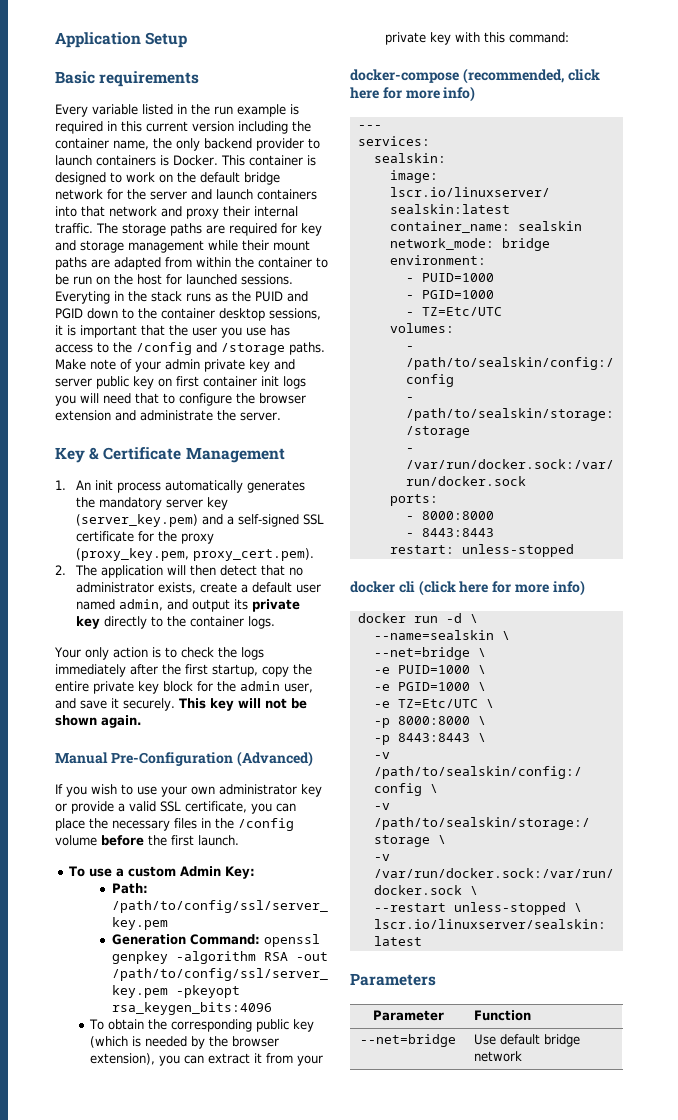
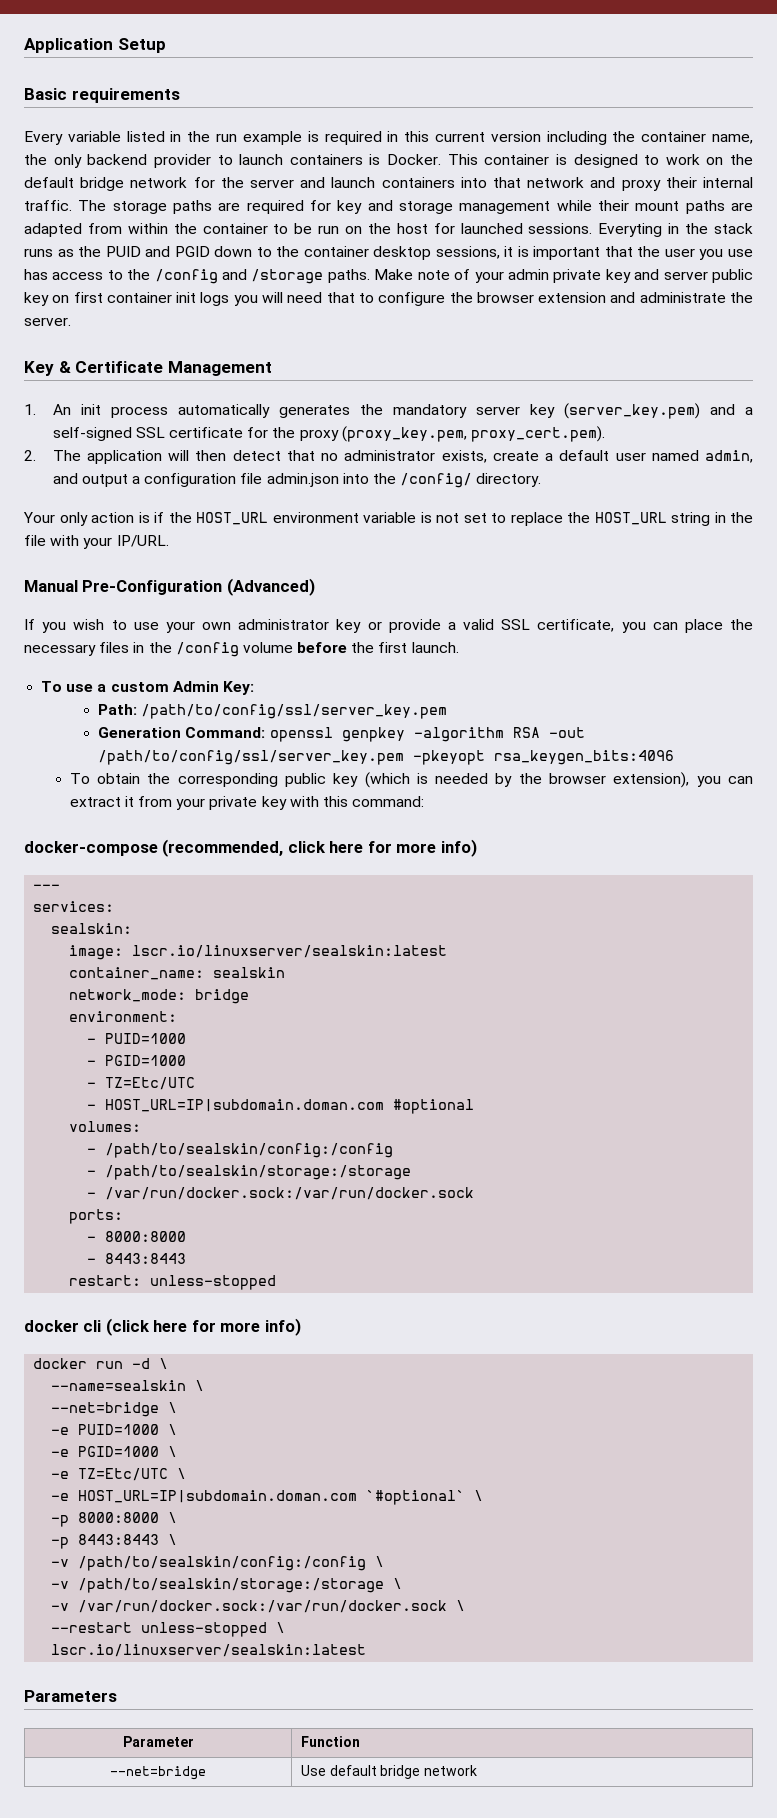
- 2. The application will then detect that no administrator exists, create a default user named admin, and output its private key directly to the container logs.
- Your only action is to check the logs immediately after the first startup, copy the entire private key block for the admin user, and save it securely. This key will not be shown again.
+ 2. The application will then detect that no administrator exists, create a default user named admin, and output a configuration file admin.json into the /config/ directory.
+ Your only action is if the HOST_URL environment variable is not set to replace the HOST_URL string in the file with your IP/URL.
+ - HOST_URL=IP|subdomain.doman.com #optional
+ -e HOST_URL=IP|subdomain.doman.com `#optional` \

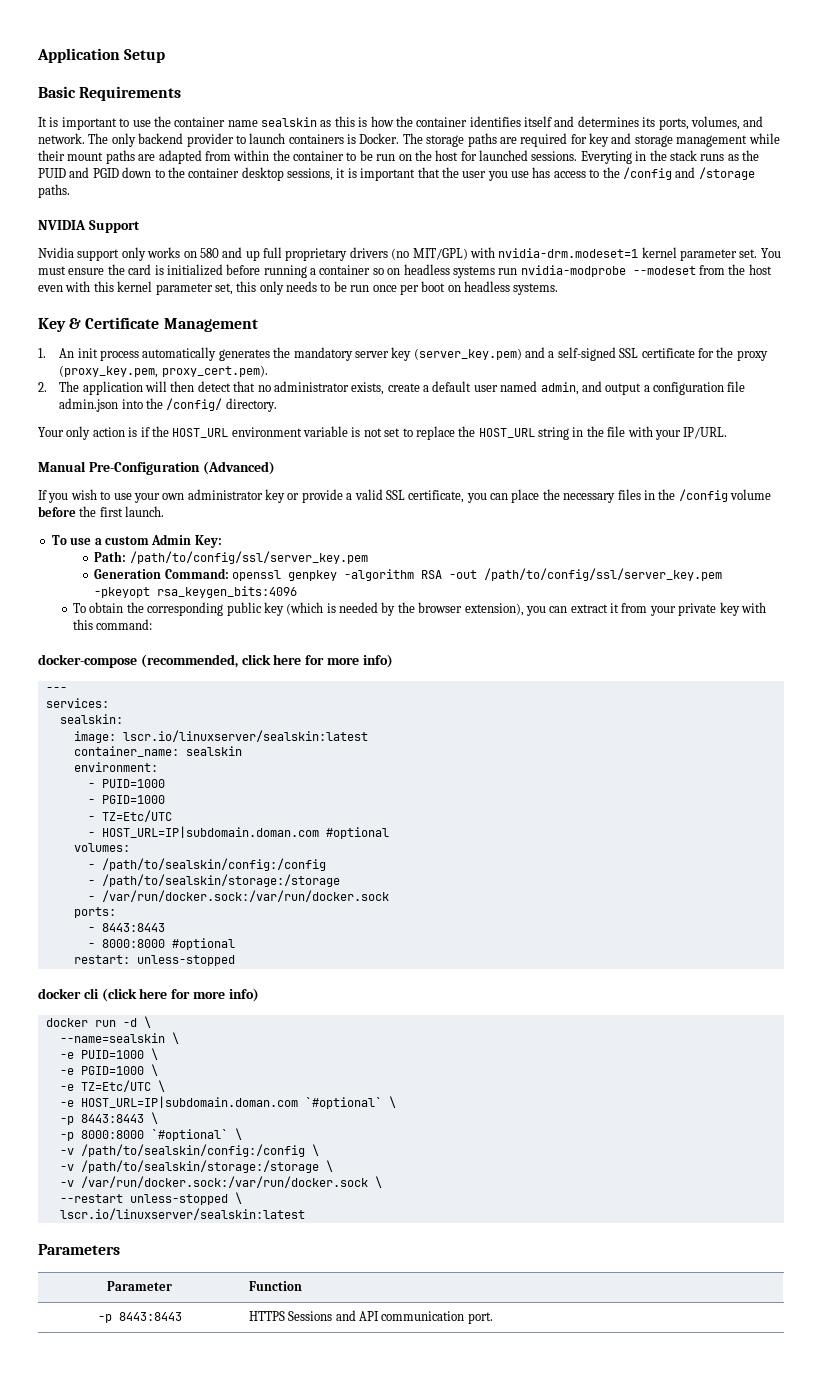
- Basic requirements
- Every variable listed in the run example is required in this current version including the container name, the only backend provider to launch containers is Docker.
+ Basic Requirements
+ It is important to use the container name sealskin as this is how the container identifies itself and determines its ports, volumes, and network. The only backend provider to launch containers is Docker.
- This container is designed to work on the default bridge network for the server and launch containers into that network and proxy their internal traffic.
- Everyting in the stack runs as the PUID and PGID down to the container desktop sessions, it is important that the user you use has access to the /config and /storage paths. Make note of your admin private key and server public key on first container init logs you will need that to configure the browser extension and administrate the server.
+ Everyting in the stack runs as the PUID and PGID down to the container desktop sessions, it is important that the user you use has access to the /config and /storage paths.
+ NVIDIA Support
+ Nvidia support only works on 580 and up full proprietary drivers (no MIT/GPL) with nvidia-drm.modeset=1 kernel parameter set. You must ensure the card is initialized before running a container so on headless systems run nvidia-modprobe --modeset from the host even with this kernel parameter set, this only needs to be run once per boot on headless systems.
- network_mode: bridge
- - 8000:8000
  - 8443:8443
+ - 8000:8000 #optional
- --net=bridge \
- -p 8000:8000 \
  -p 8443:8443 \
+ -p 8000:8000 `#optional` \
- --net=bridge | Use default bridge network
+ -p 8443:8443 | HTTPS Sessions and API communication port.

